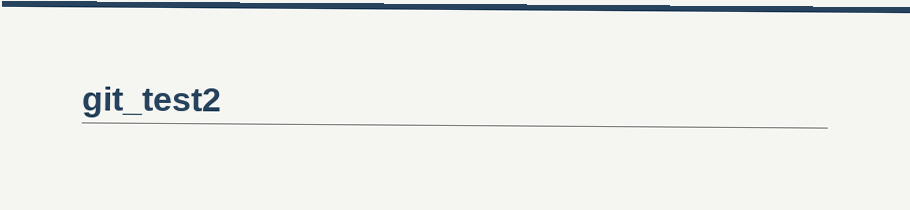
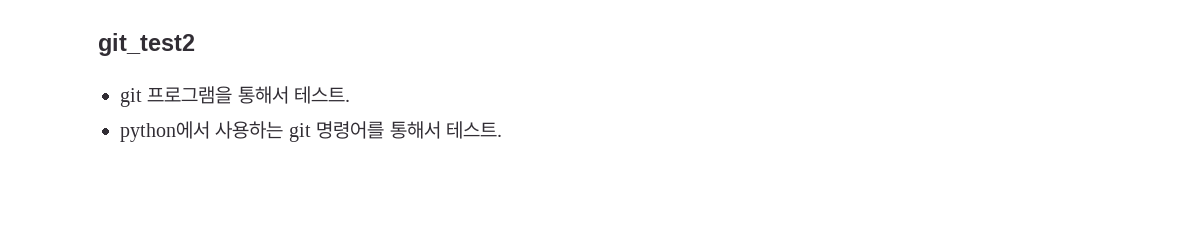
+ git 프로그램을 통해서 테스트.
+ python에서 사용하는 git 명령어를 통해서 테스트.

